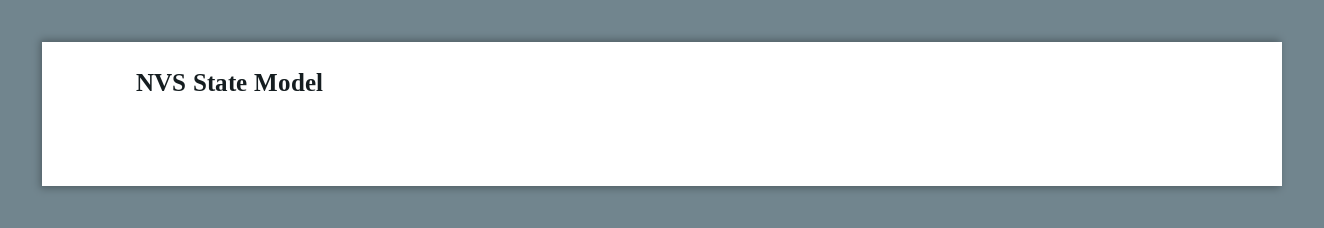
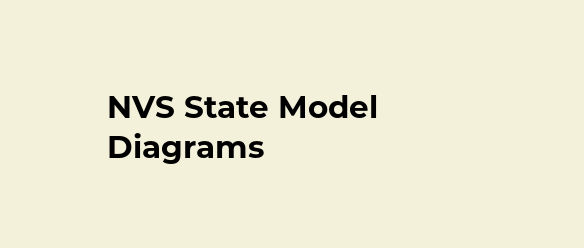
- NVS State Model
+ NVS State Model Diagrams

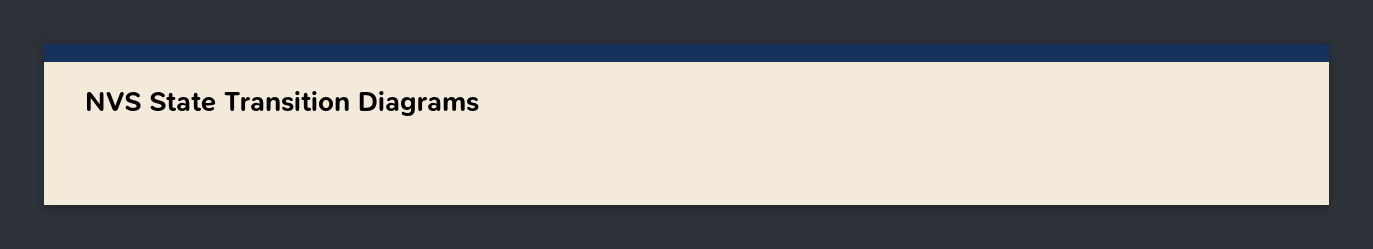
- NVS State Model Diagrams
+ NVS State Transition Diagrams

